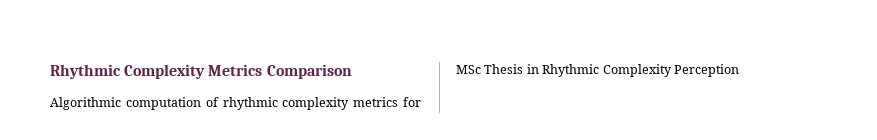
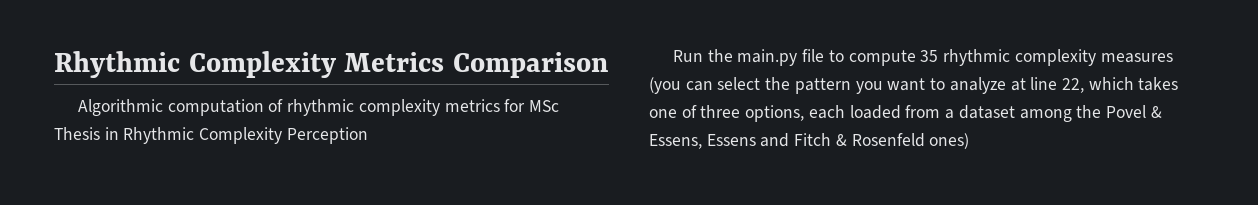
+ Run the main.py file to compute 35 rhythmic complexity measures (you can select the pattern you want to analyze at line 22, which takes one of three options, each loaded from a dataset among the Povel & Essens, Essens and Fitch & Rosenfeld ones)

